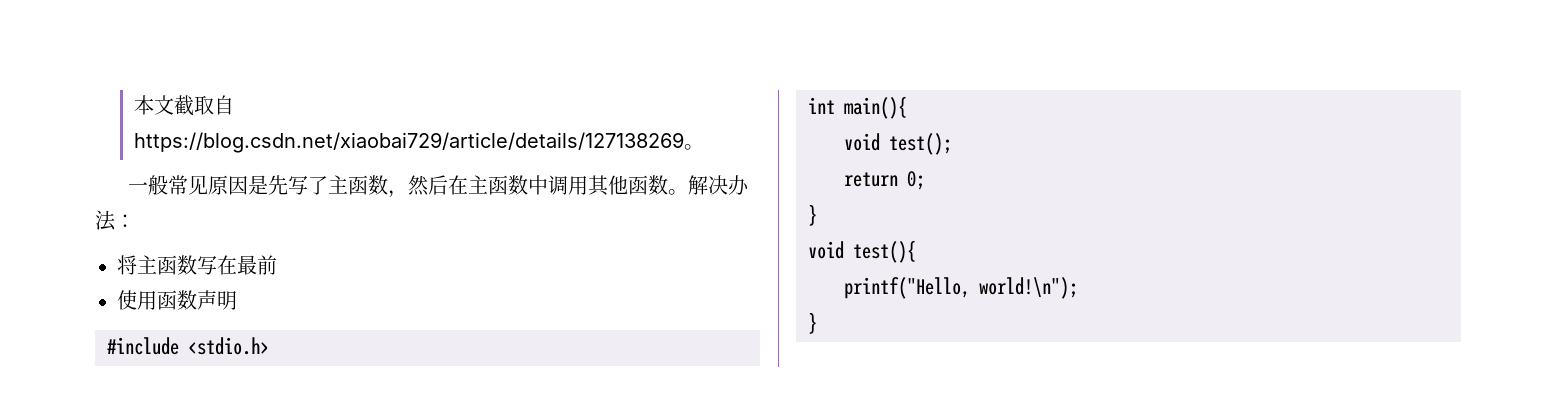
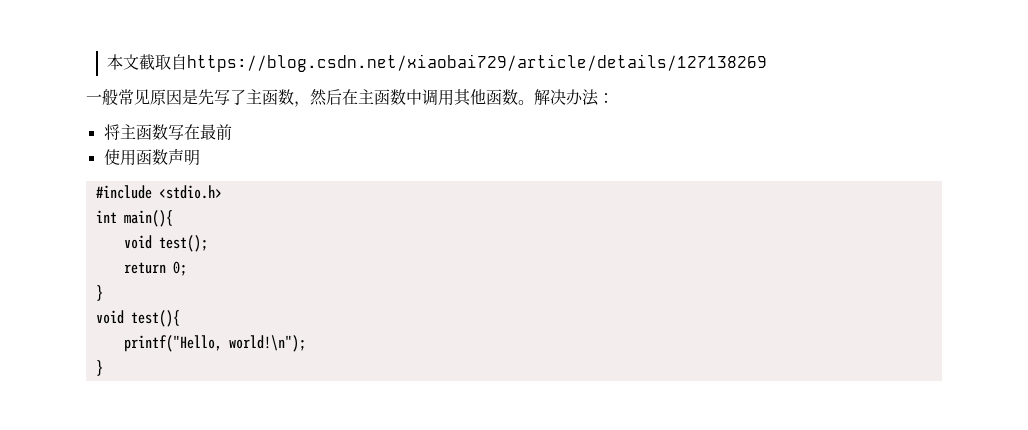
- 本文截取自https://blog.csdn.net/xiaobai729/article/details/127138269。
+ 本文截取自https://blog.csdn.net/xiaobai729/article/details/127138269

